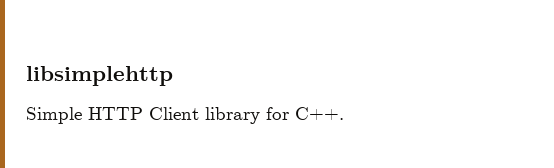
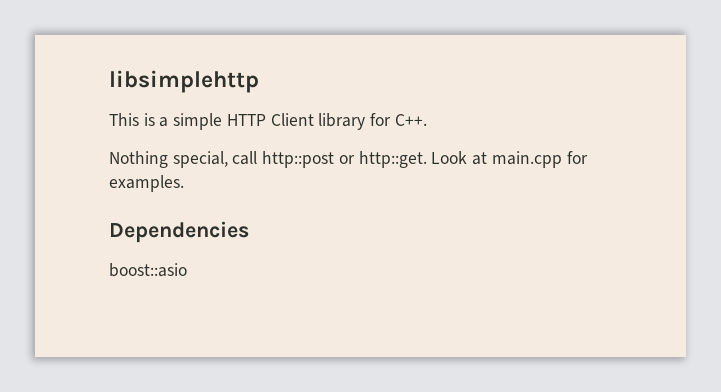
- Simple HTTP Client library for C++.
+ This is a simple HTTP Client library for C++.
+ Nothing special, call http::post or http::get. Look at main.cpp for examples.
+ Dependencies
+ boost::asio

